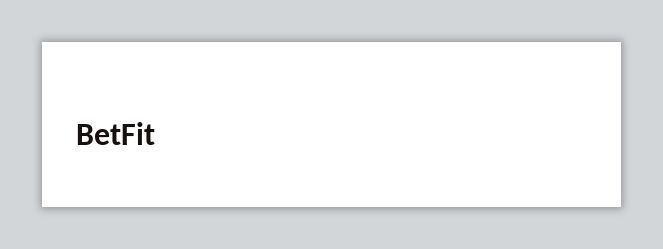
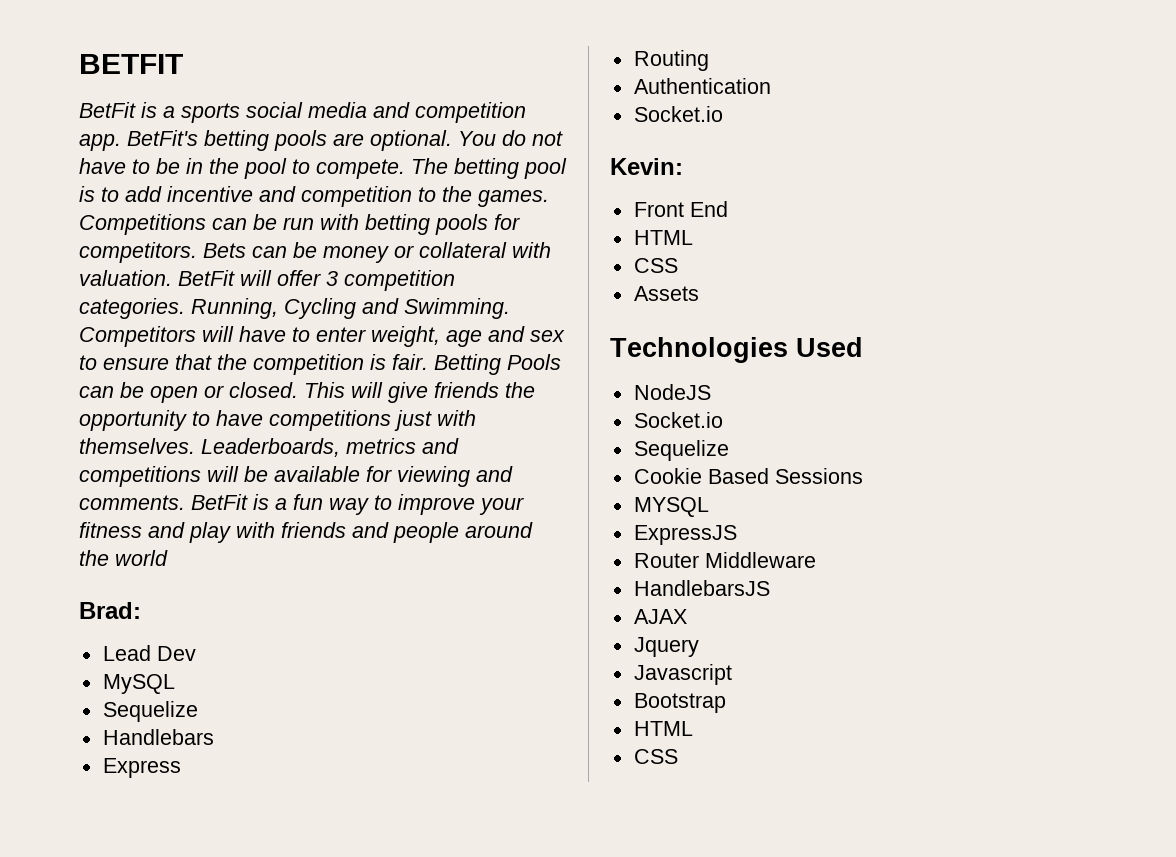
- BetFit
+ BETFIT
+ BetFit is a sports social media and competition app. BetFit's betting pools are optional. You do not have to be in the pool to compete. The betting pool is to add incentive and competition to the games. Competitions can be run with betting pools for competitors. Bets can be money or collateral with valuation. BetFit will offer 3 competition categories. Running, Cycling and Swimming. Competitors will have to enter weight, age and sex to ensure that the competition is fair. Betting Pools can be open or closed. This will give friends the opportunity to have competitions just with themselves. Leaderboards, metrics and competitions will be available for viewing and comments. BetFit is a fun way to improve your fitness and play with friends and people around the world
+ Brad:
+ Lead Dev
+ MySQL
+ Sequelize
+ Handlebars
+ Express
+ Routing
+ Authentication
+ Socket.io
+ Kevin:
+ Front End
+ HTML
+ CSS
+ Assets
+ Technologies Used
+ NodeJS
+ Socket.io
+ Sequelize
+ Cookie Based Sessions
+ MYSQL
+ ExpressJS
+ Router Middleware
+ HandlebarsJS
+ AJAX
+ Jquery
+ Javascript
+ Bootstrap
+ HTML
+ CSS

